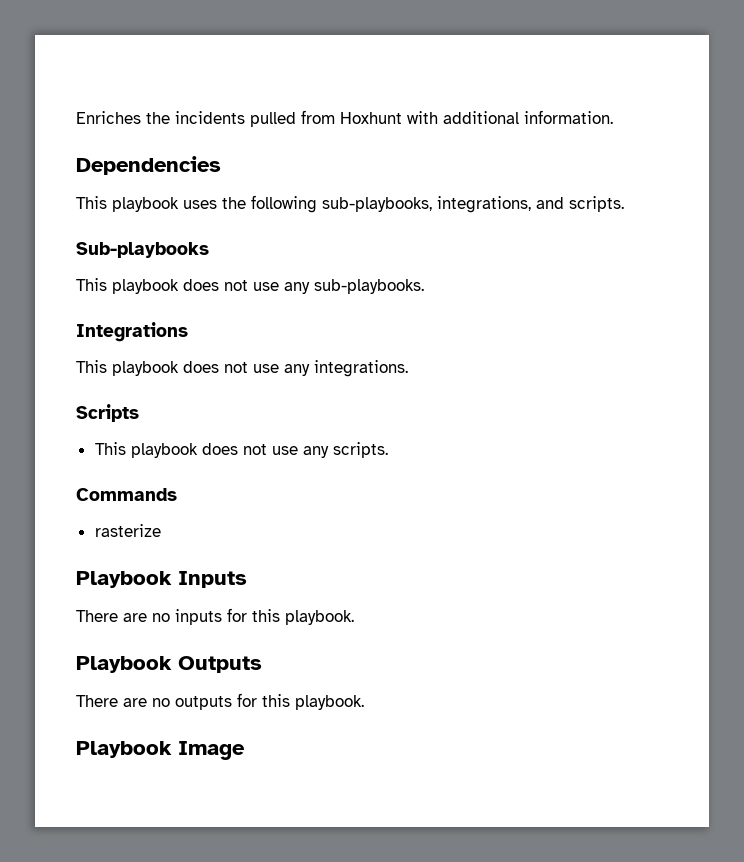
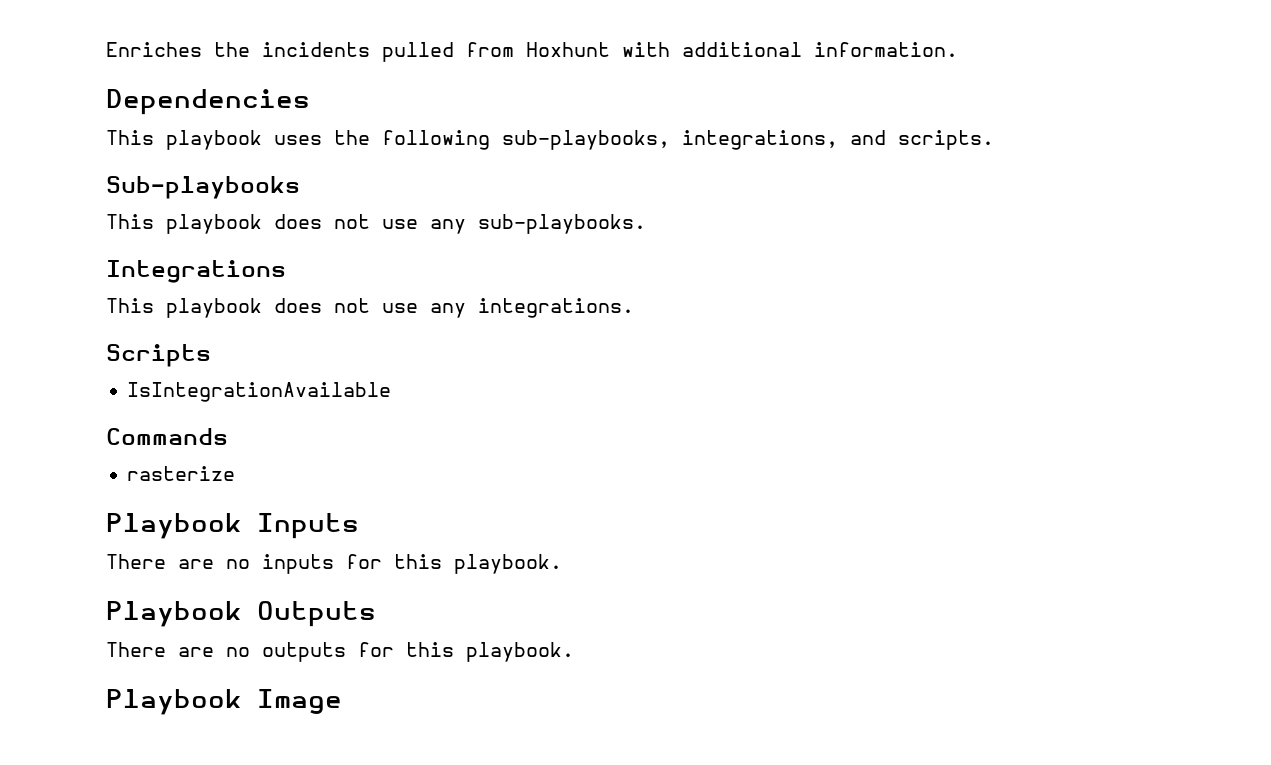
- This playbook does not use any scripts.
+ IsIntegrationAvailable

